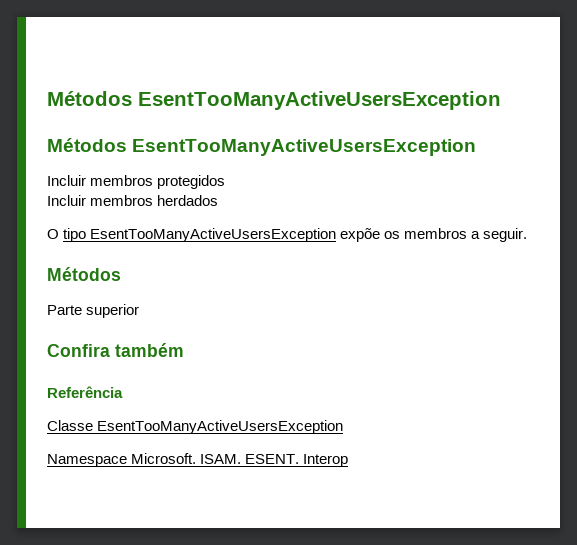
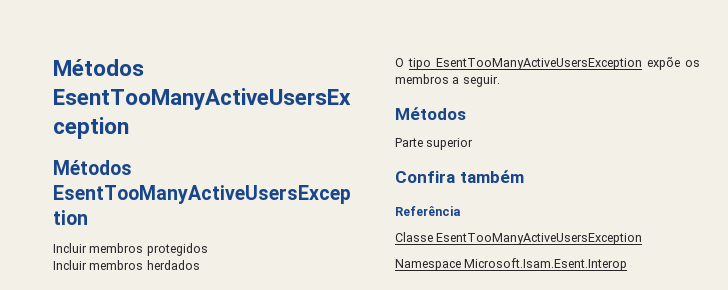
- Namespace Microsoft. ISAM. ESENT. Interop
+ Namespace Microsoft.Isam.Esent.Interop

